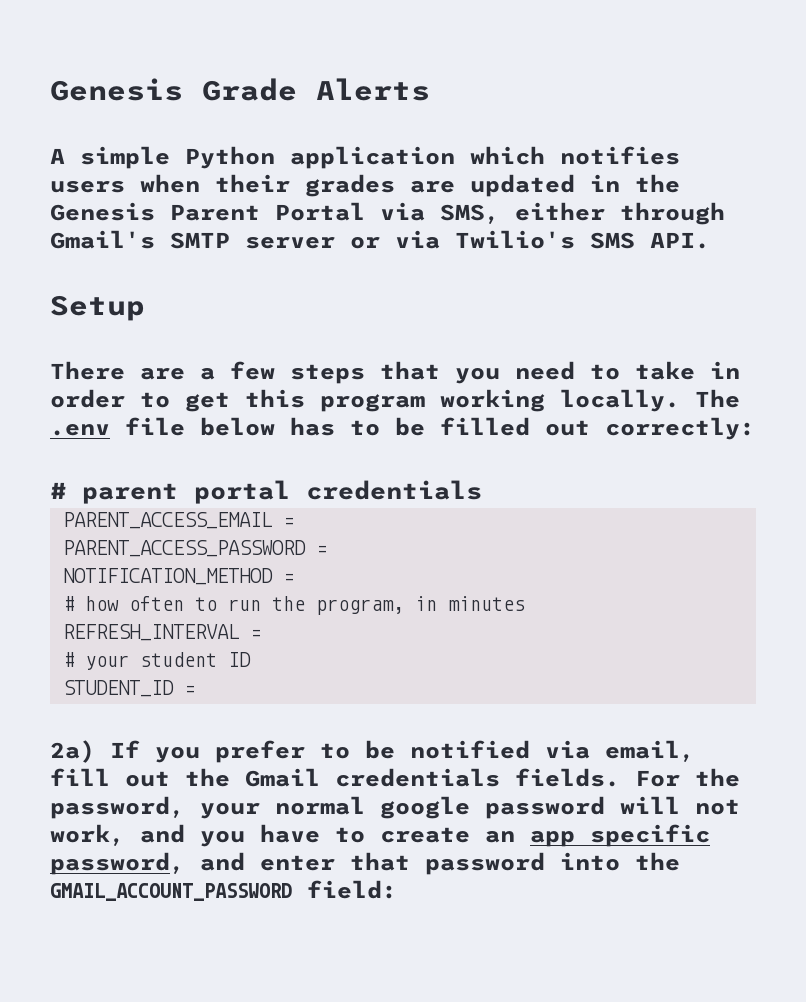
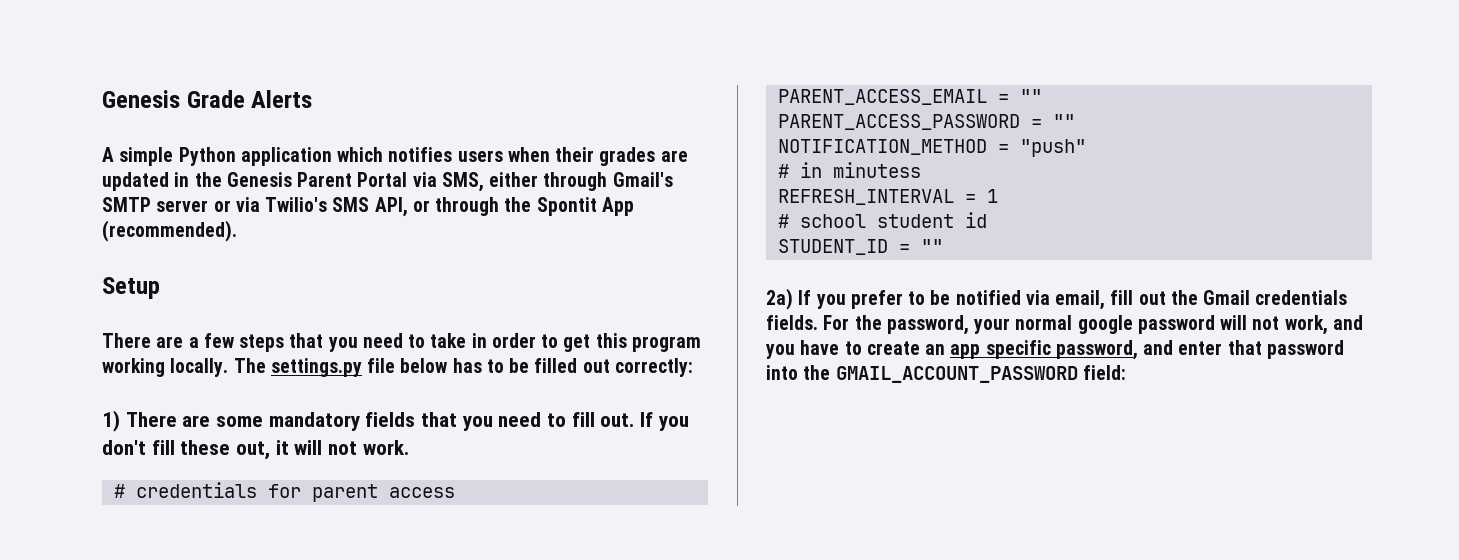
- A simple Python application which notifies users when their grades are updated in the Genesis Parent Portal via SMS, either through Gmail's SMTP server or via Twilio's SMS API.
+ A simple Python application which notifies users when their grades are updated in the Genesis Parent Portal via SMS, either through Gmail's SMTP server or via Twilio's SMS API, or through the Spontit App (recommended).
- The .env file below has to be filled out correctly:
+ The settings.py file below has to be filled out correctly:
- # parent portal credentials
+ 1) There are some mandatory fields that you need to fill out. If you don't fill these out, it will not work.
+ # credentials for parent access
- PARENT_ACCESS_EMAIL =
+ PARENT_ACCESS_EMAIL = ""
- PARENT_ACCESS_PASSWORD =
+ PARENT_ACCESS_PASSWORD = ""
- NOTIFICATION_METHOD =
- # how often to run the program, in minutes
+ NOTIFICATION_METHOD = "push"
+ # in minutess
- REFRESH_INTERVAL =
- # your student ID
+ REFRESH_INTERVAL = 1
+ # school student id
- STUDENT_ID =
+ STUDENT_ID = ""

